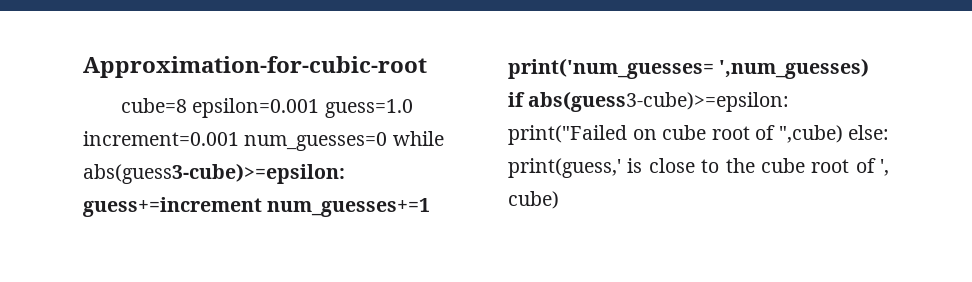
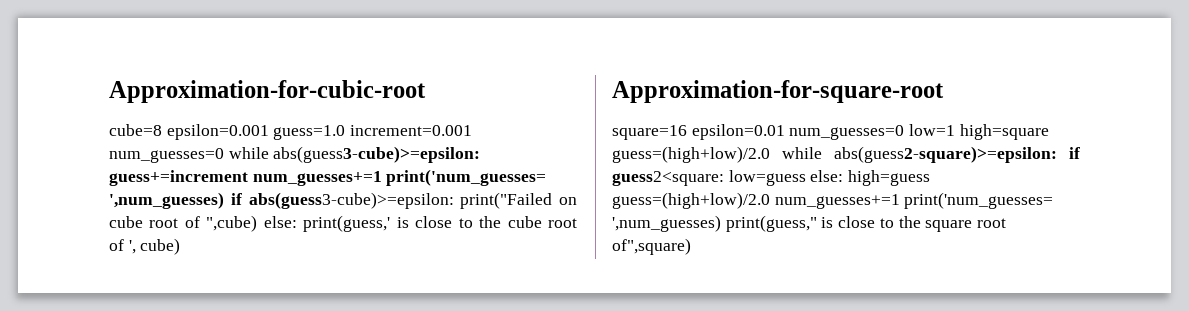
+ Approximation-for-square-root
+ square=16 epsilon=0.01 num_guesses=0 low=1 high=square guess=(high+low)/2.0 while abs(guess2-square)>=epsilon: if guess2<square: low=guess else: high=guess guess=(high+low)/2.0 num_guesses+=1 print('num_guesses= ',num_guesses) print(guess," is close to the square root of",square)

